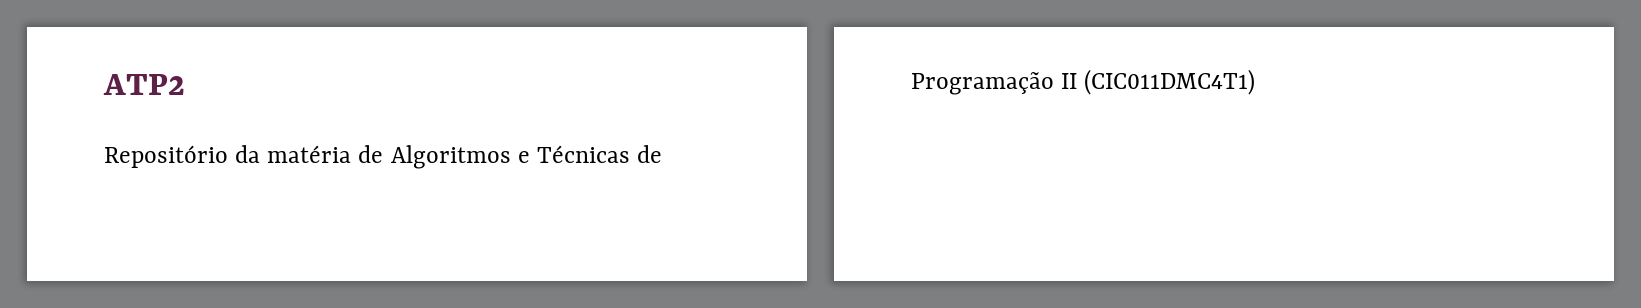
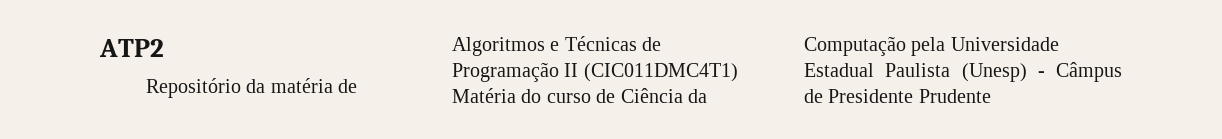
- Repositório da matéria de Algoritmos e Técnicas de Programação II (CIC011DMC4T1)
+ Repositório da matéria de Algoritmos e Técnicas de Programação II (CIC011DMC4T1) Matéria do curso de Ciência da Computação pela Universidade Estadual Paulista (Unesp) - Câmpus de Presidente Prudente

